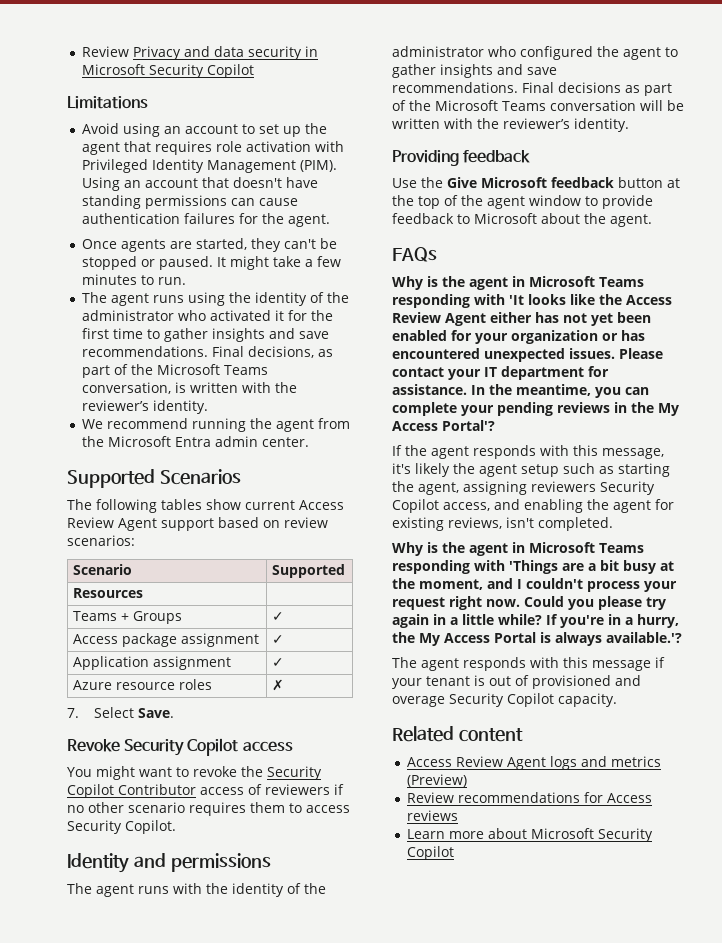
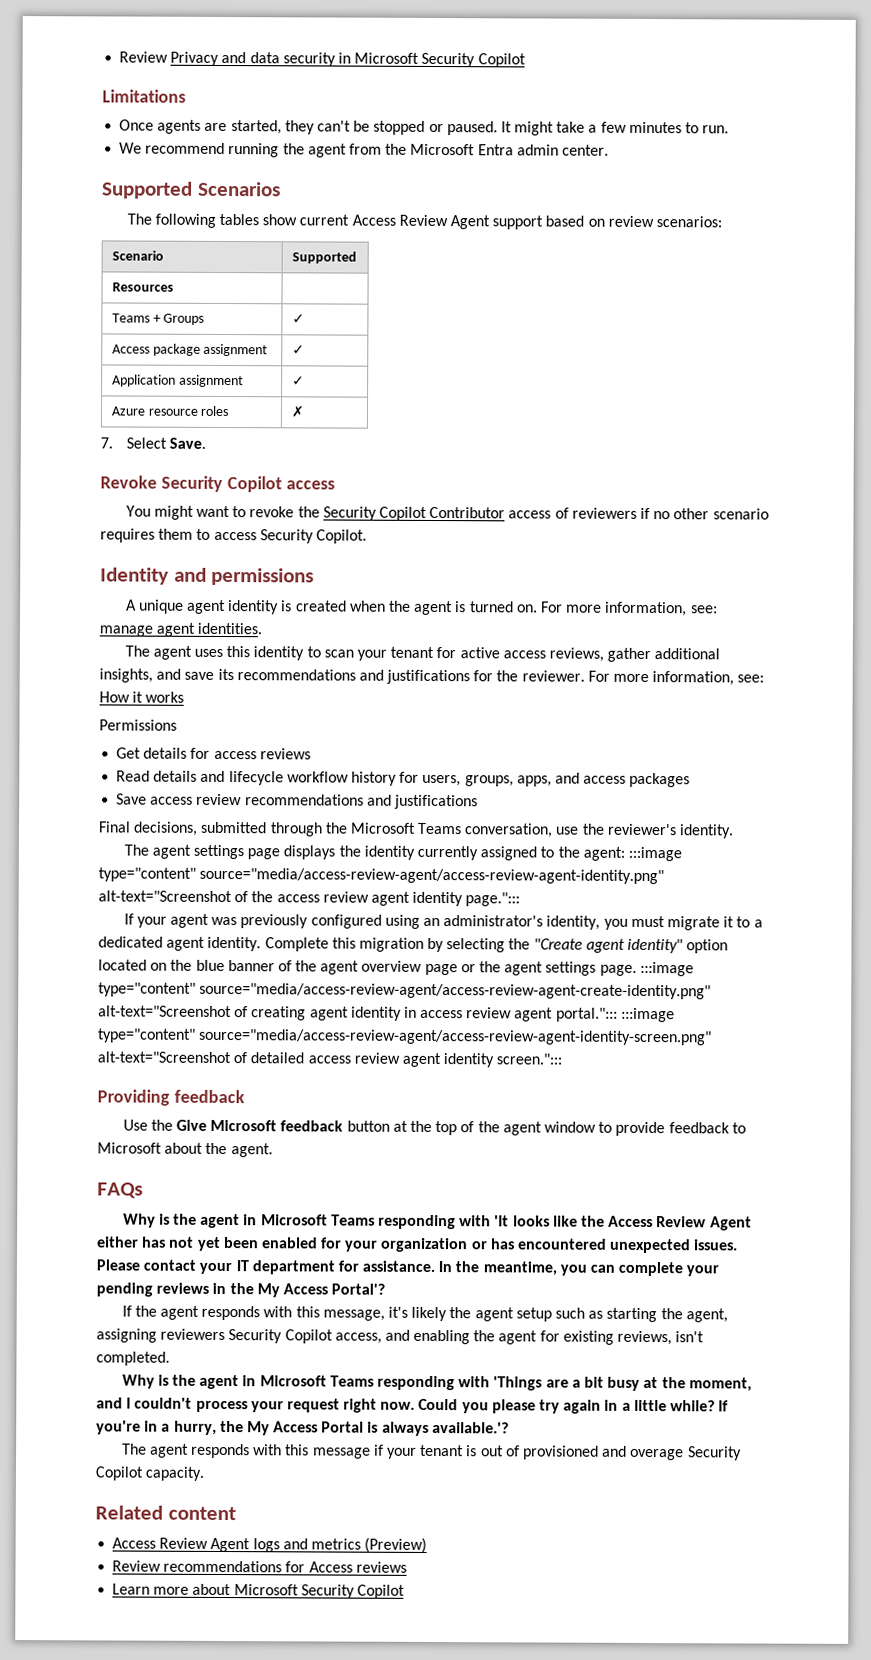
- Avoid using an account to set up the agent that requires role activation with Privileged Identity Management (PIM). Using an account that doesn't have standing permissions can cause authentication failures for the agent.
- The agent runs using the identity of the administrator who activated it for the first time to gather insights and save recommendations. Final decisions, as part of the Microsoft Teams conversation, is written with the reviewer’s identity.
- The agent runs with the identity of the administrator who configured the agent to gather insights and save recommendations. Final decisions as part of the Microsoft Teams conversation will be written with the reviewer’s identity.
+ A unique agent identity is created when the agent is turned on. For more information, see: manage agent identities.
+ The agent uses this identity to scan your tenant for active access reviews, gather additional insights, and save its recommendations and justifications for the reviewer. For more information, see: How it works
+ Permissions
+ Get details for access reviews
+ Read details and lifecycle workflow history for users, groups, apps, and access packages
+ Save access review recommendations and justifications
+ Final decisions, submitted through the Microsoft Teams conversation, use the reviewer's identity.
+ The agent settings page displays the identity currently assigned to the agent: :::image type="content" source="media/access-review-agent/access-review-agent-identity.png" alt-text="Screenshot of the access review agent identity page.":::
+ If your agent was previously configured using an administrator's identity, you must migrate it to a dedicated agent identity. Complete this migration by selecting the "Create agent identity" option located on the blue banner of the agent overview page or the agent settings page. :::image type="content" source="media/access-review-agent/access-review-agent-create-identity.png" alt-text="Screenshot of creating agent identity in access review agent portal."::: :::image type="content" source="media/access-review-agent/access-review-agent-identity-screen.png" alt-text="Screenshot of detailed access review agent identity screen.":::

